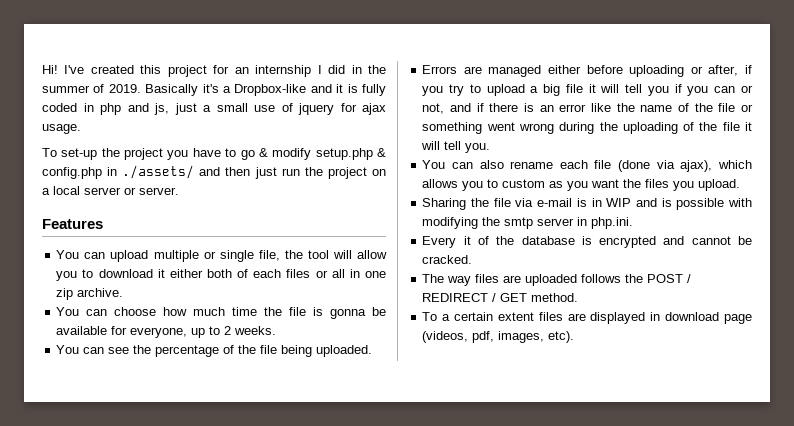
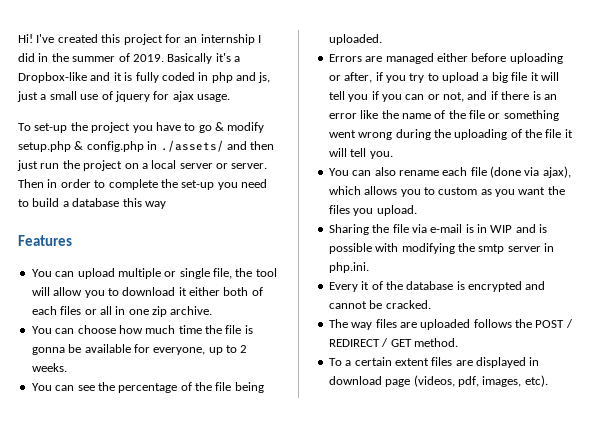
+ Then in order to complete the set-up you need to build a database this way

